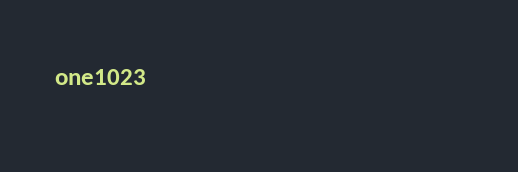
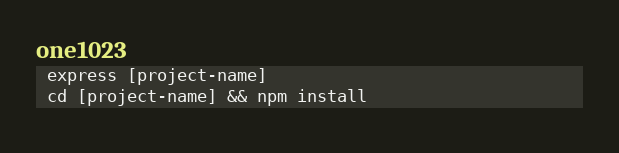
+ express [project-name]
+ cd [project-name] && npm install

